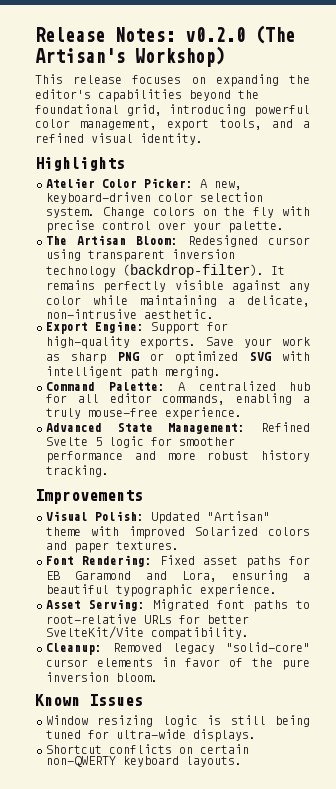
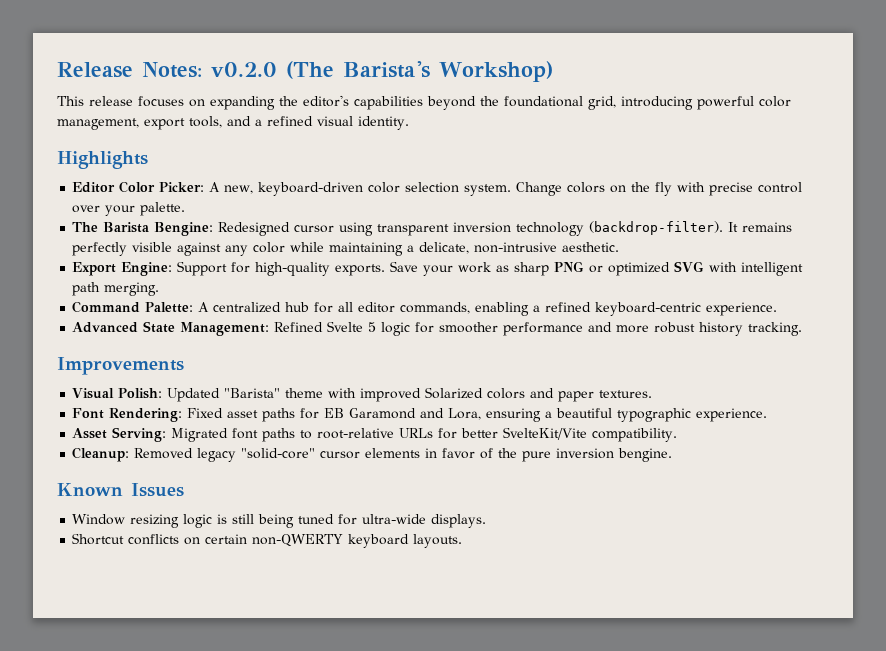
- Release Notes: v0.2.0 (The Artisan's Workshop)
+ Release Notes: v0.2.0 (The Barista's Workshop)
- Atelier Color Picker: A new, keyboard-driven color selection system.
+ Editor Color Picker: A new, keyboard-driven color selection system.
- The Artisan Bloom: Redesigned cursor using transparent inversion technology (backdrop-filter).
+ The Barista Bengine: Redesigned cursor using transparent inversion technology (backdrop-filter).
- Command Palette: A centralized hub for all editor commands, enabling a truly mouse-free experience.
+ Command Palette: A centralized hub for all editor commands, enabling a refined keyboard-centric experience.
- Visual Polish: Updated "Artisan" theme with improved Solarized colors and paper textures.
+ Visual Polish: Updated "Barista" theme with improved Solarized colors and paper textures.
- Cleanup: Removed legacy "solid-core" cursor elements in favor of the pure inversion bloom.
+ Cleanup: Removed legacy "solid-core" cursor elements in favor of the pure inversion bengine.

